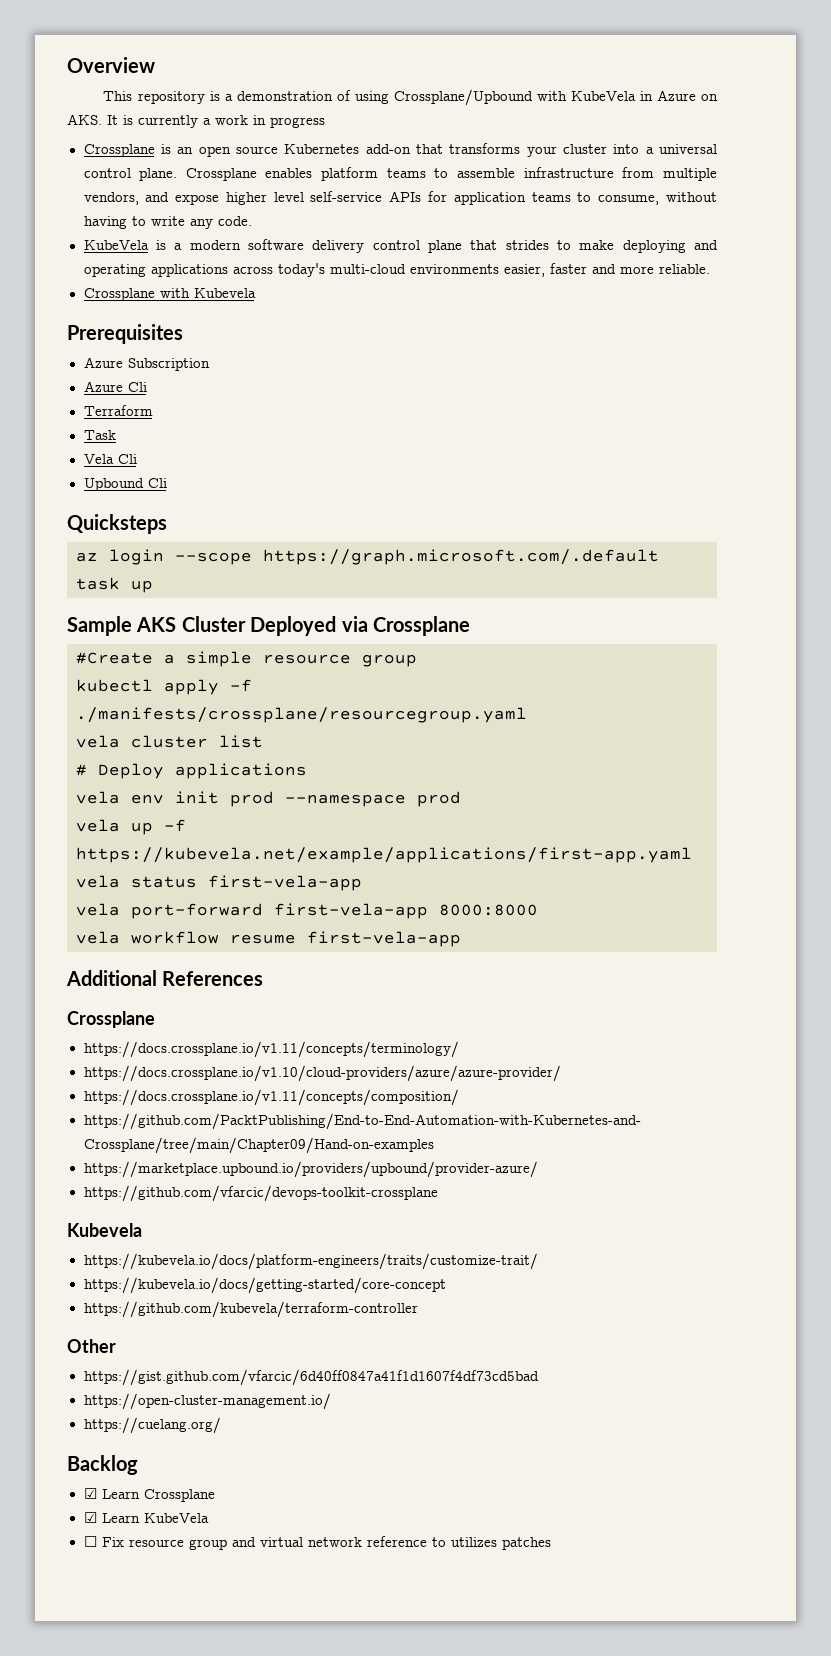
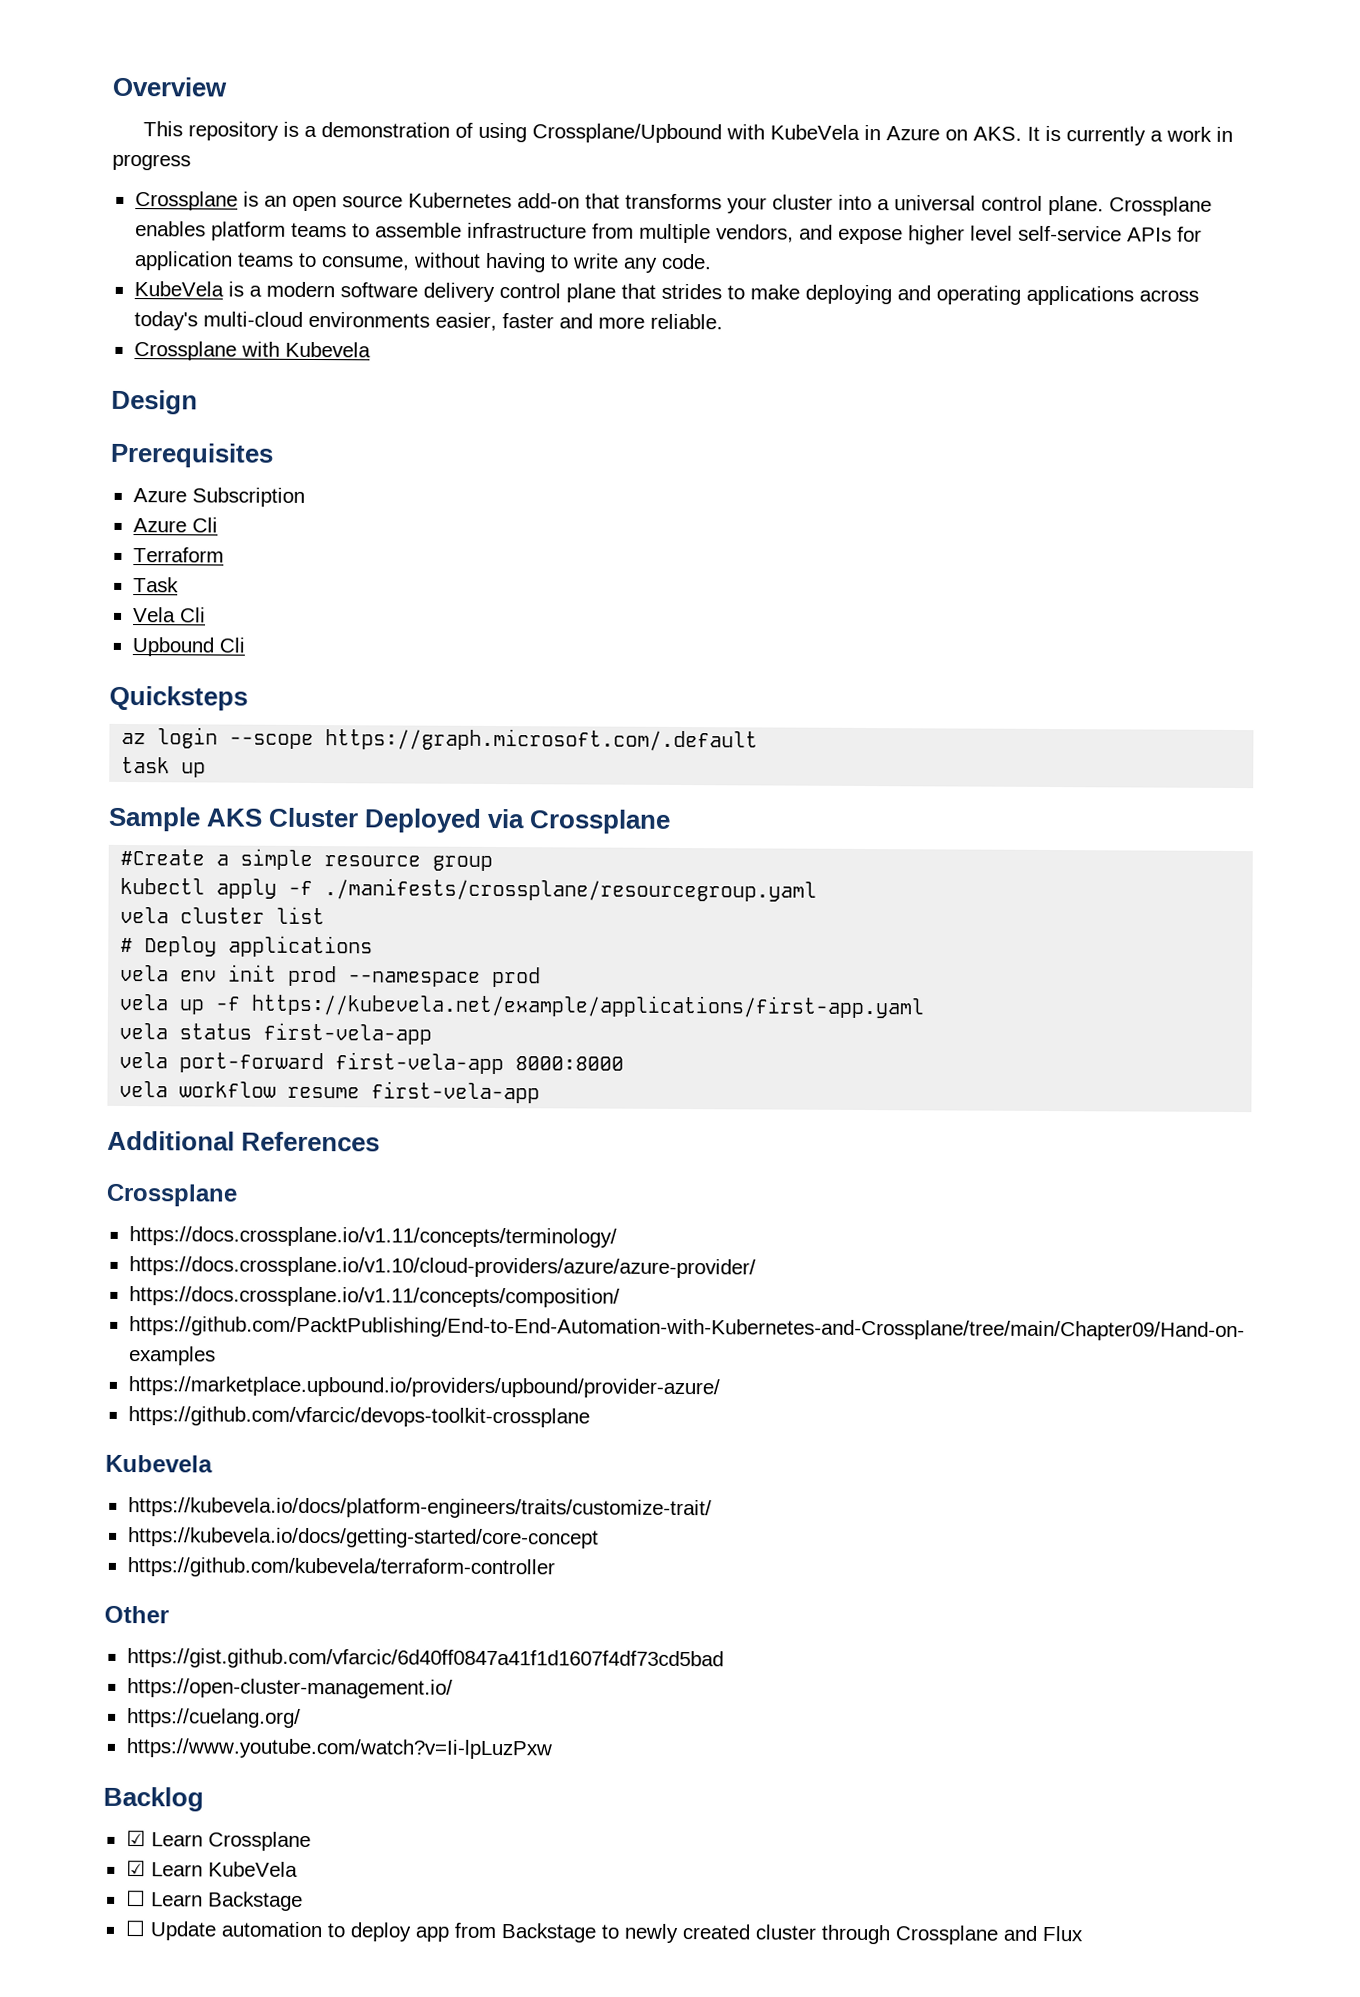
+ Design
+ https://www.youtube.com/watch?v=Ii-lpLuzPxw
- ☐ Fix resource group and virtual network reference to utilizes patches
+ ☐ Learn Backstage
+ ☐ Update automation to deploy app from Backstage to newly created cluster through Crossplane and Flux

